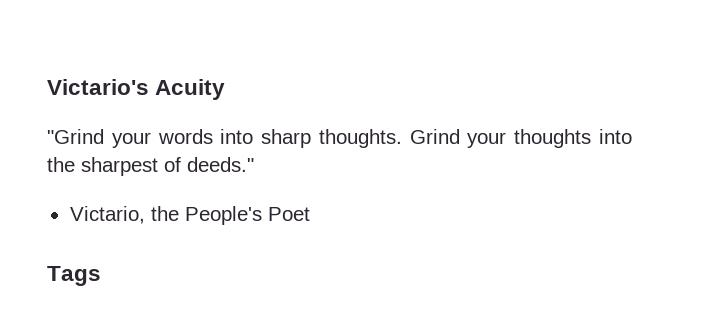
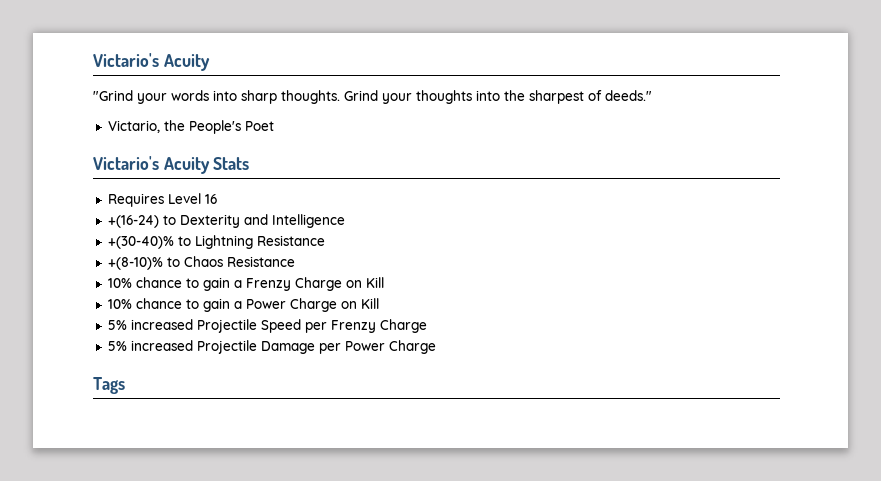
+ Victario's Acuity Stats
+ Requires Level 16
+ +(16-24) to Dexterity and Intelligence
+ +(30-40)% to Lightning Resistance
+ +(8-10)% to Chaos Resistance
+ 10% chance to gain a Frenzy Charge on Kill
+ 10% chance to gain a Power Charge on Kill
+ 5% increased Projectile Speed per Frenzy Charge
+ 5% increased Projectile Damage per Power Charge

